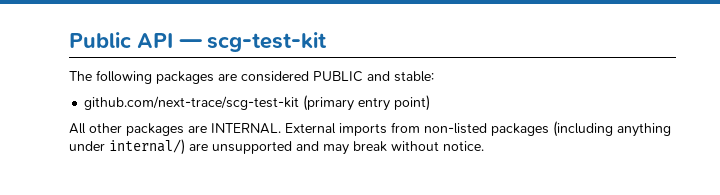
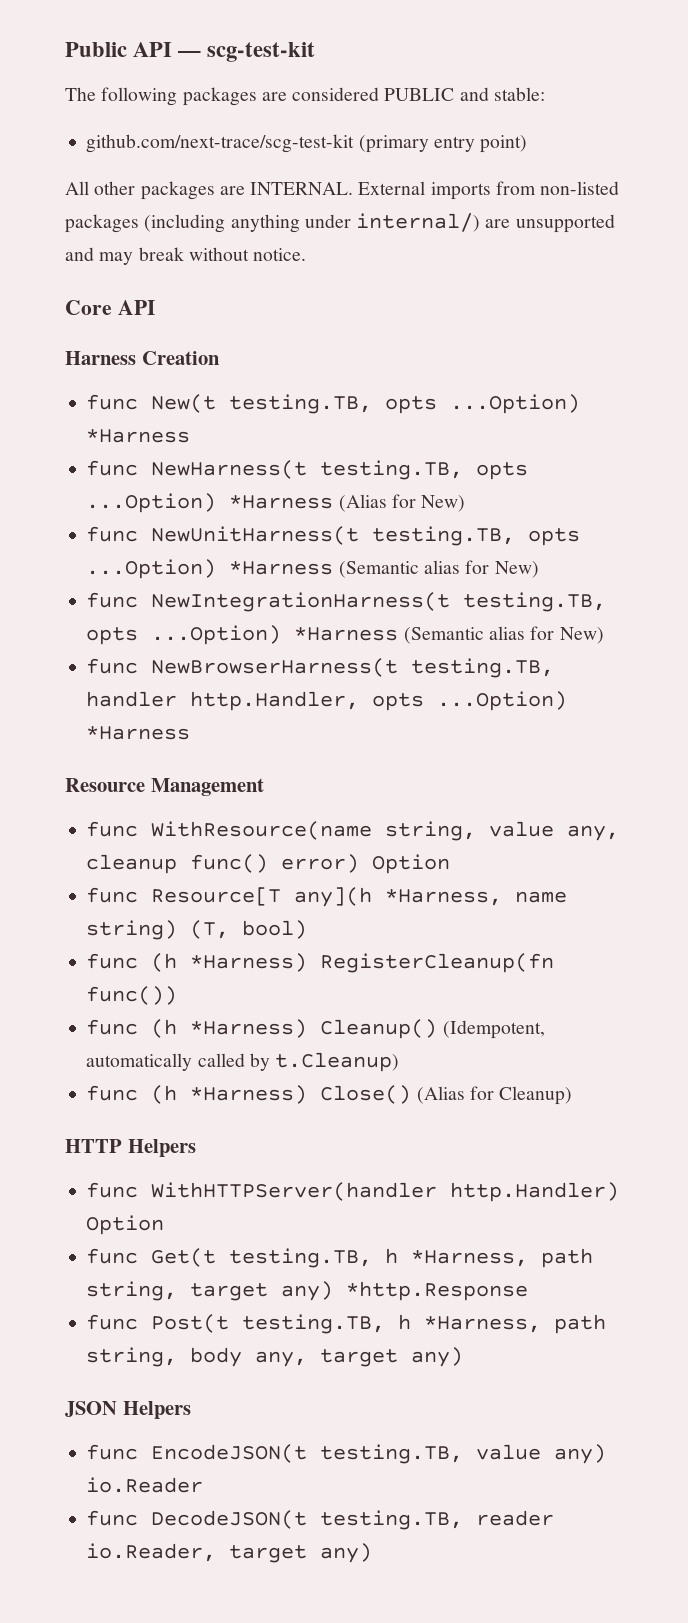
+ Core API
+ Harness Creation
+ func New(t testing.TB, opts ...Option) *Harness
+ func NewHarness(t testing.TB, opts ...Option) *Harness (Alias for New)
+ func NewUnitHarness(t testing.TB, opts ...Option) *Harness (Semantic alias for New)
+ func NewIntegrationHarness(t testing.TB, opts ...Option) *Harness (Semantic alias for New)
+ func NewBrowserHarness(t testing.TB, handler http.Handler, opts ...Option) *Harness
+ Resource Management
+ func WithResource(name string, value any, cleanup func() error) Option
+ func Resource[T any](h *Harness, name string) (T, bool)
+ func (h *Harness) RegisterCleanup(fn func())
+ func (h *Harness) Cleanup() (Idempotent, automatically called by t.Cleanup)
+ func (h *Harness) Close() (Alias for Cleanup)
+ HTTP Helpers
+ func WithHTTPServer(handler http.Handler) Option
+ func Get(t testing.TB, h *Harness, path string, target any) *http.Response
+ func Post(t testing.TB, h *Harness, path string, body any, target any)
+ JSON Helpers
+ func EncodeJSON(t testing.TB, value any) io.Reader
+ func DecodeJSON(t testing.TB, reader io.Reader, target any)

